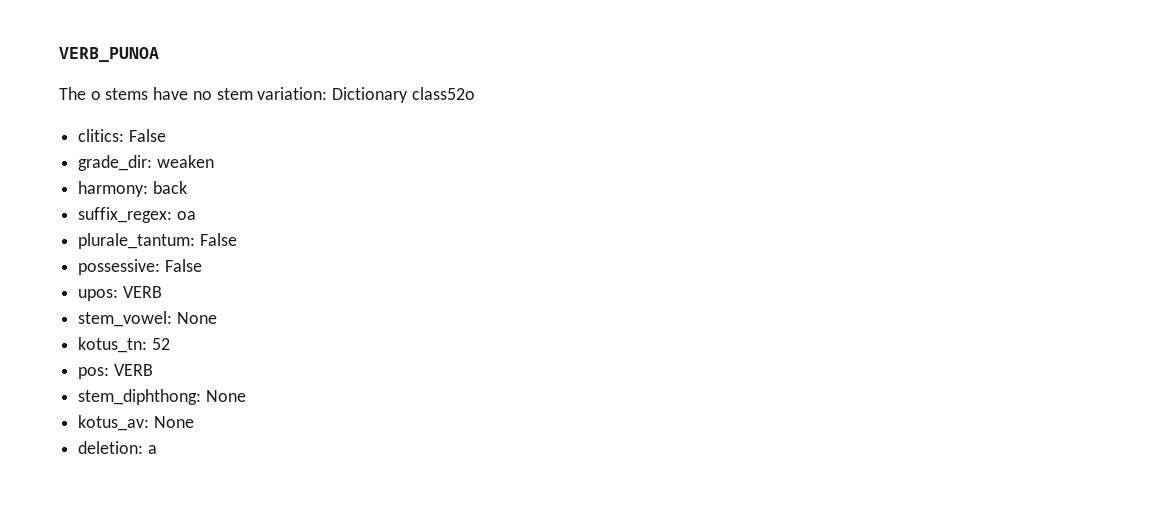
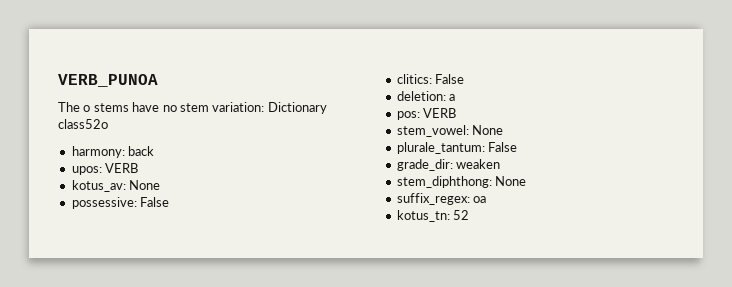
+ harmony: back
+ upos: VERB
+ kotus_av: None
+ possessive: False
  clitics: False
+ deletion: a
+ pos: VERB
+ stem_vowel: None
+ plurale_tantum: False
- harmony: back
+ stem_diphthong: None
- plurale_tantum: False
- possessive: False
- upos: VERB
- stem_vowel: None
  kotus_tn: 52
- pos: VERB
- stem_diphthong: None
- kotus_av: None
- deletion: a

